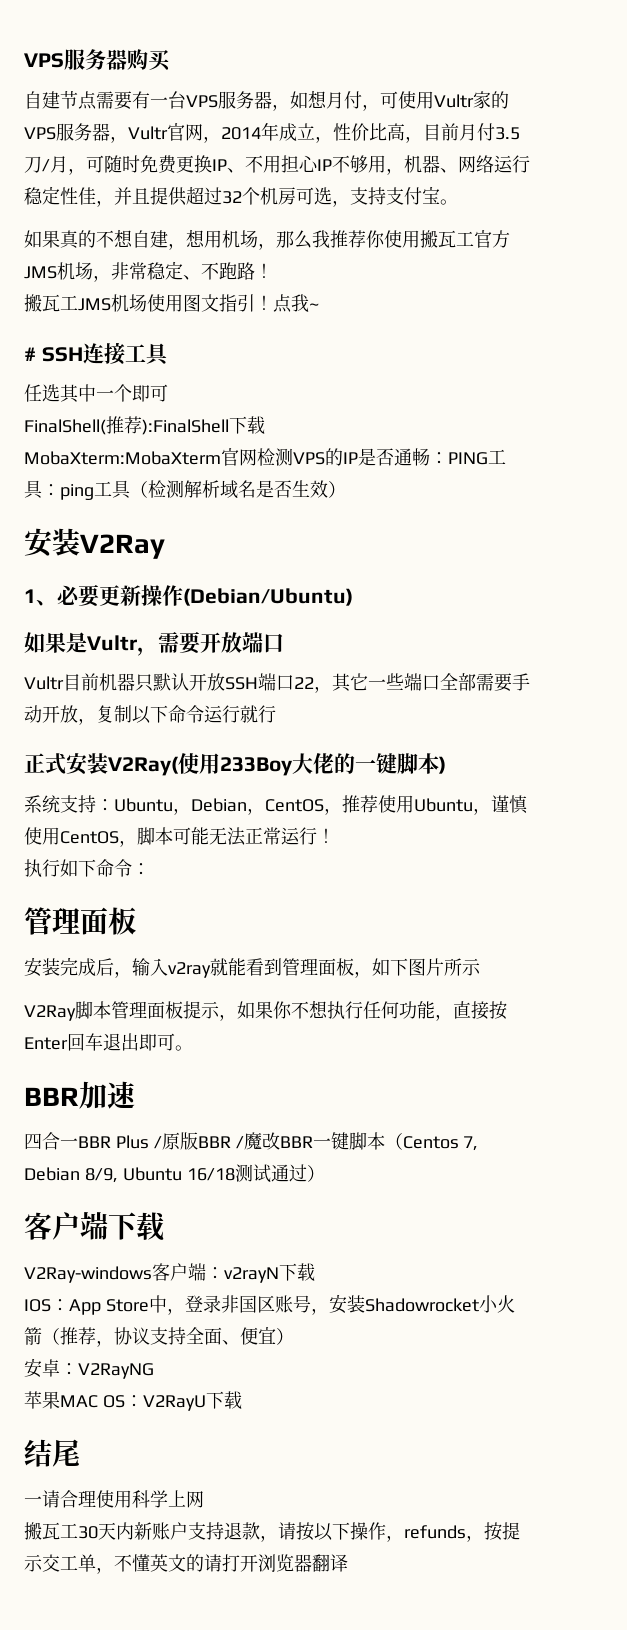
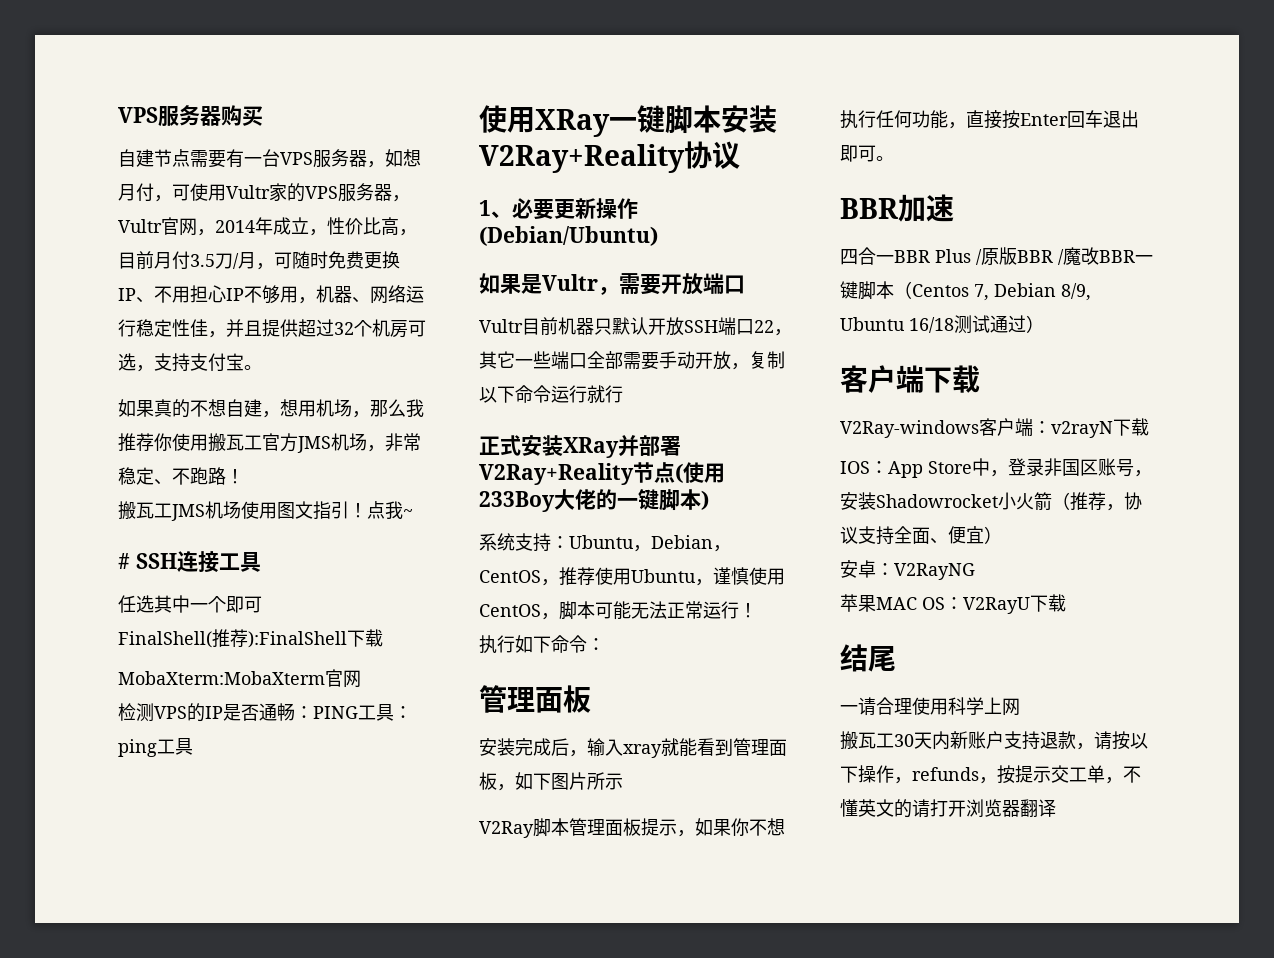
- MobaXterm:MobaXterm官网检测VPS的IP是否通畅：PING工具：ping工具（检测解析域名是否生效）
- 安装V2Ray
+ MobaXterm:MobaXterm官网
+ 检测VPS的IP是否通畅：PING工具：ping工具
+ 使用XRay一键脚本安装V2Ray+Reality协议
- 正式安装V2Ray(使用233Boy大佬的一键脚本)
+ 正式安装XRay并部署V2Ray+Reality节点(使用233Boy大佬的一键脚本)
- 安装完成后，输入v2ray就能看到管理面板，如下图片所示
+ 安装完成后，输入xray就能看到管理面板，如下图片所示

